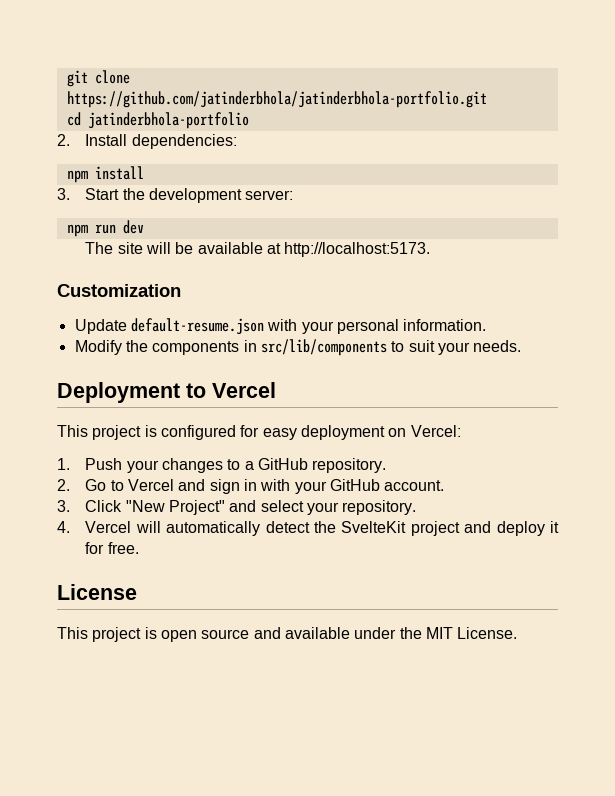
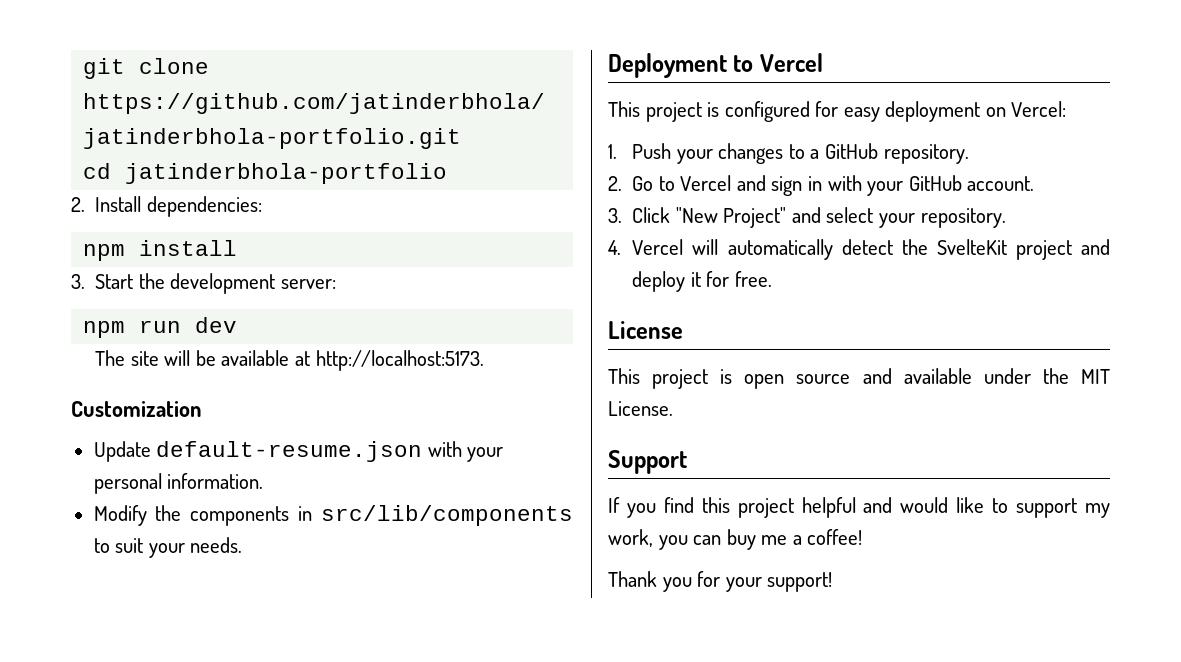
+ Support
+ If you find this project helpful and would like to support my work, you can buy me a coffee!
+ Thank you for your support!

